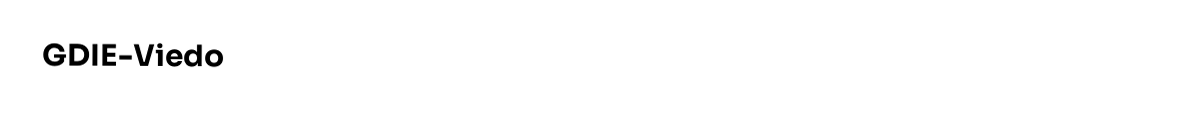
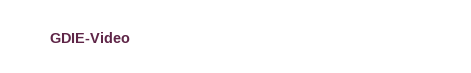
- GDIE-Viedo
+ GDIE-Video

